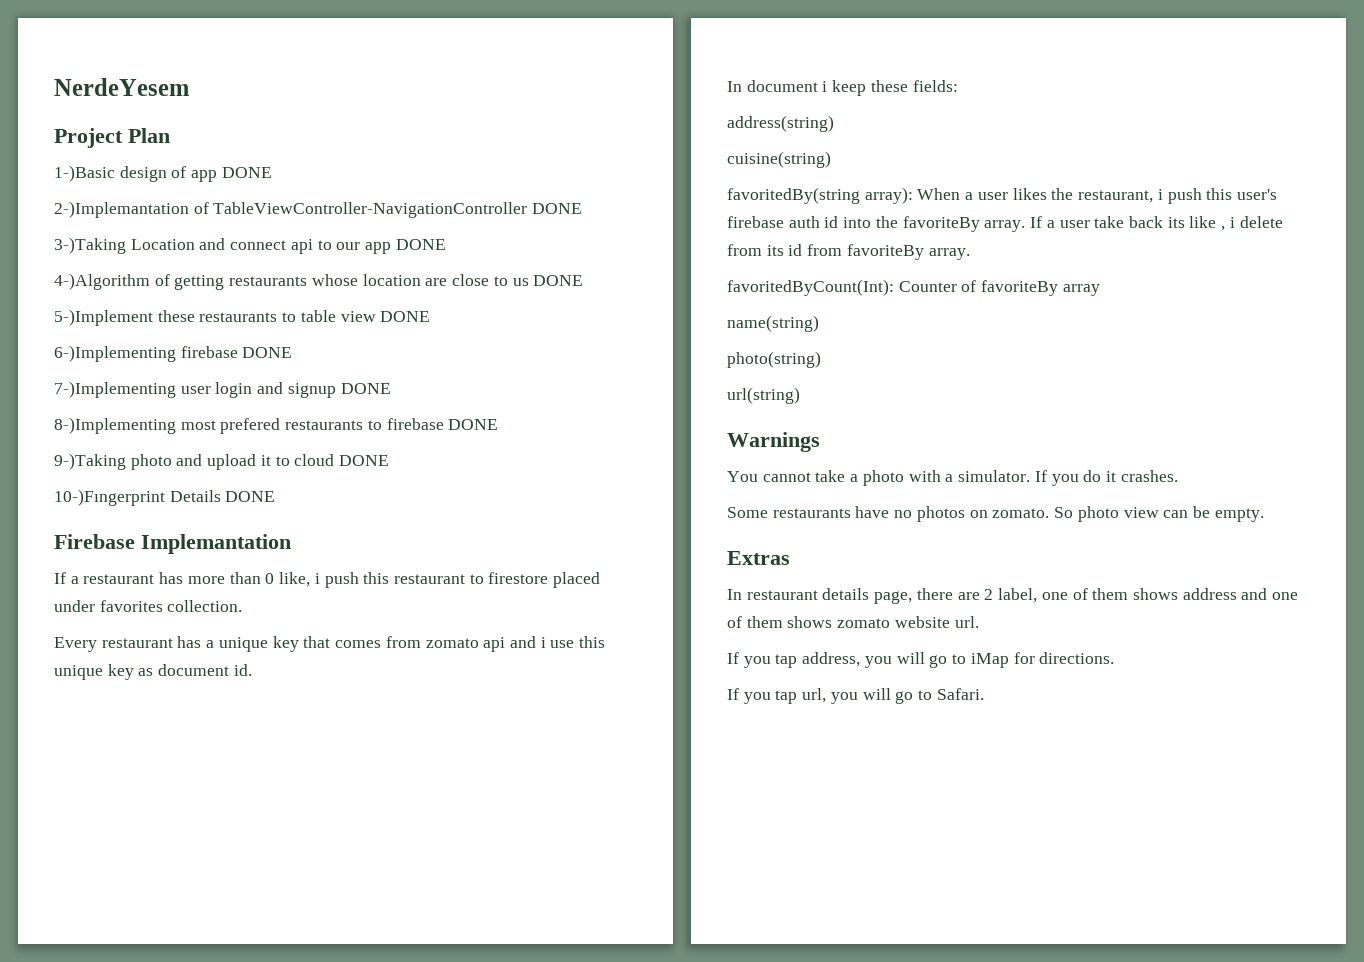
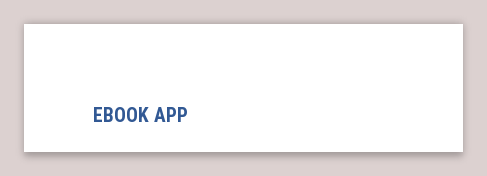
- NerdeYesem
- Project Plan
- 1-)Basic design of app DONE
- 2-)Implemantation of TableViewController-NavigationController DONE
- 3-)Taking Location and connect api to our app DONE
- 4-)Algorithm of getting restaurants whose location are close to us DONE
- 5-)Implement these restaurants to table view DONE
- 6-)Implementing firebase DONE
- 7-)Implementing user login and signup DONE
- 8-)Implementing most prefered restaurants to firebase DONE
- 9-)Taking photo and upload it to cloud DONE
- 10-)Fıngerprint Details DONE
- Firebase Implemantation
- If a restaurant has more than 0 like, i push this restaurant to firestore placed under favorites collection.
- Every restaurant has a unique key that comes from zomato api and i use this unique key as document id.
- In document i keep these fields:
- address(string)
- cuisine(string)
- favoritedBy(string array): When a user likes the restaurant, i push this user's firebase auth id into the favoriteBy array. If a user take back its like , i delete from its id from favoriteBy array.
- favoritedByCount(Int): Counter of favoriteBy array
- name(string)
- photo(string)
- url(string)
- Warnings
- You cannot take a photo with a simulator. If you do it crashes.
- Some restaurants have no photos on zomato. So photo view can be empty.
- Extras
- In restaurant details page, there are 2 label, one of them shows address and one of them shows zomato website url.
- If you tap address, you will go to iMap for directions.
- If you tap url, you will go to Safari.
+ EBOOK APP

